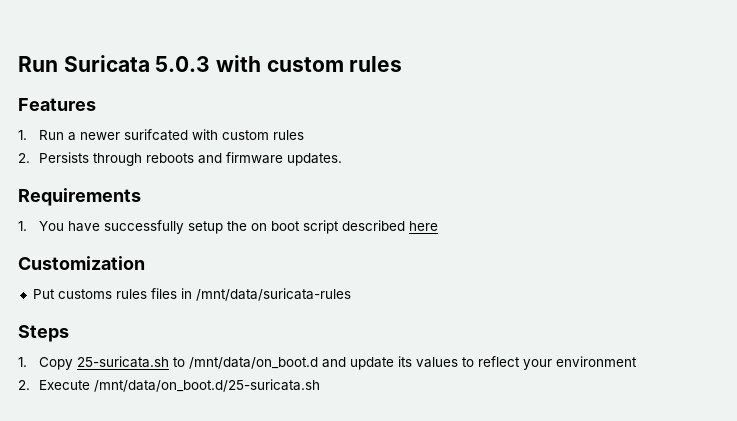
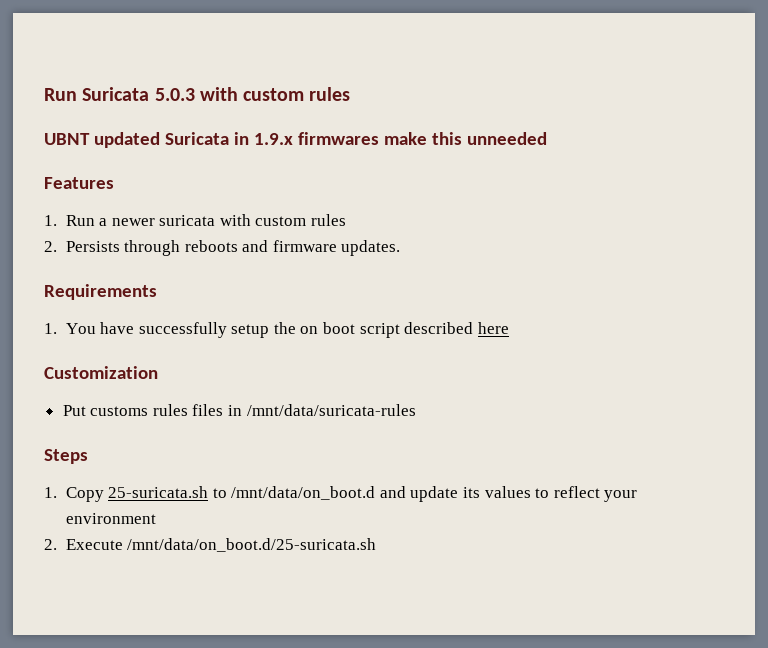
+ UBNT updated Suricata in 1.9.x firmwares make this unneeded
- 1. Run a newer surifcated with custom rules
+ 1. Run a newer suricata with custom rules

